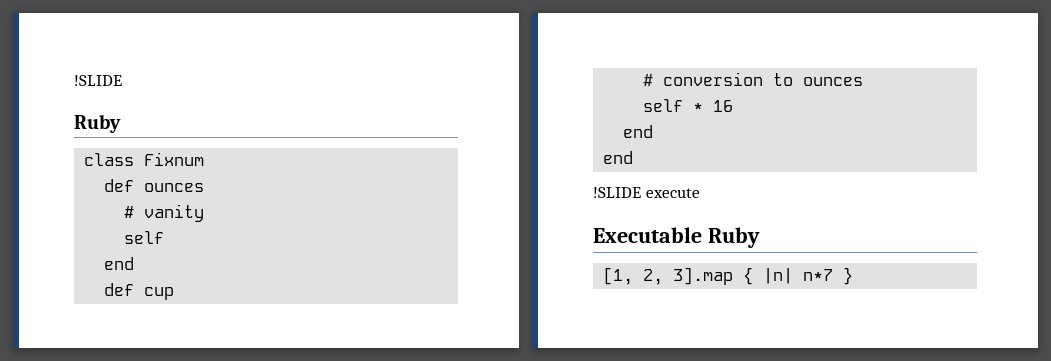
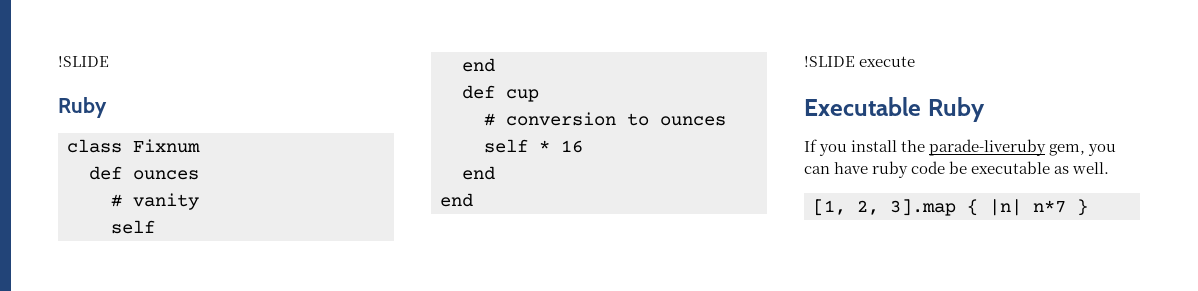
+ If you install the parade-liveruby gem, you can have ruby code be executable as well.

